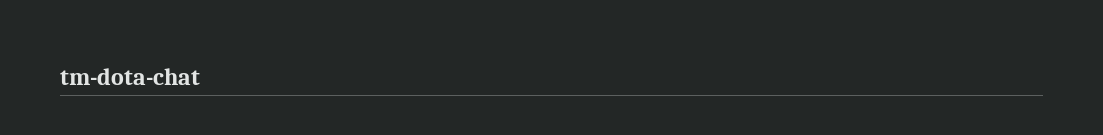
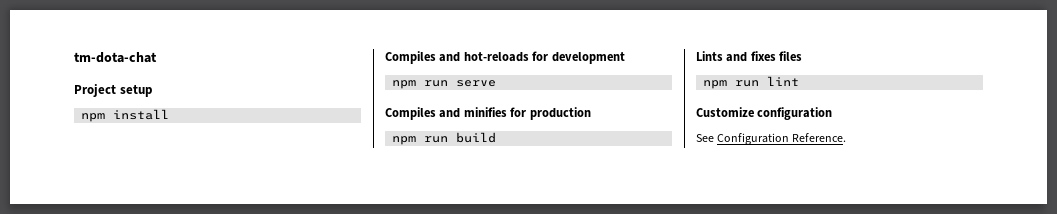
+ Project setup
+ npm install
+ Compiles and hot-reloads for development
+ npm run serve
+ Compiles and minifies for production
+ npm run build
+ Lints and fixes files
+ npm run lint
+ Customize configuration
+ See Configuration Reference.

